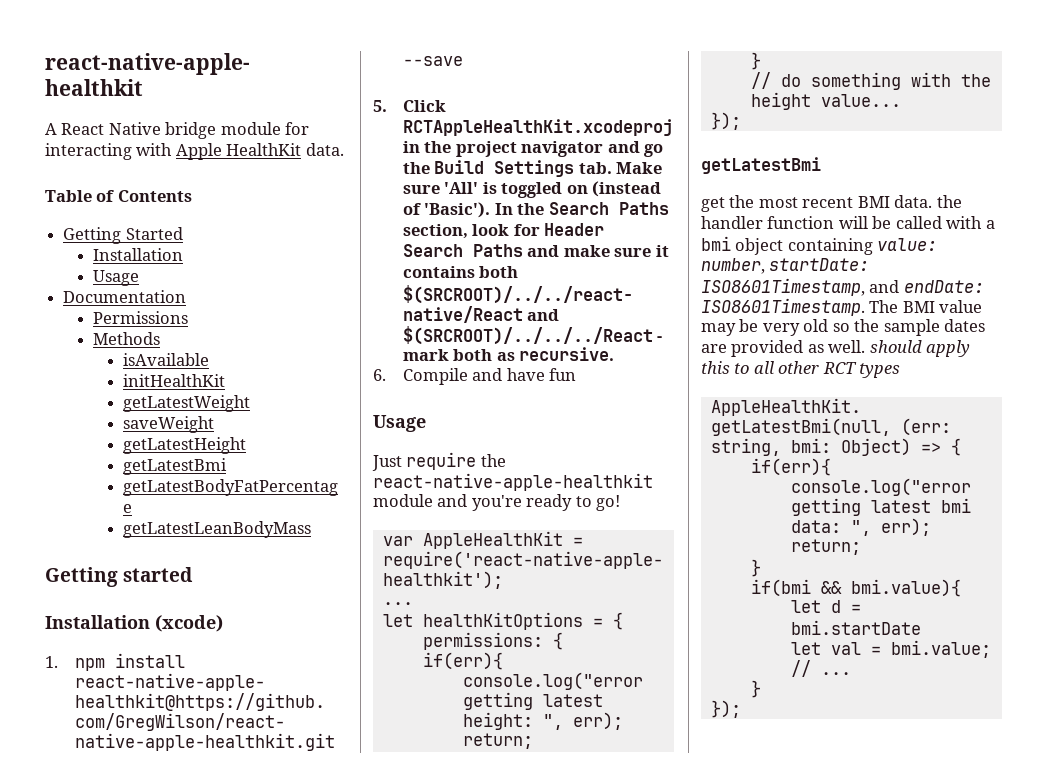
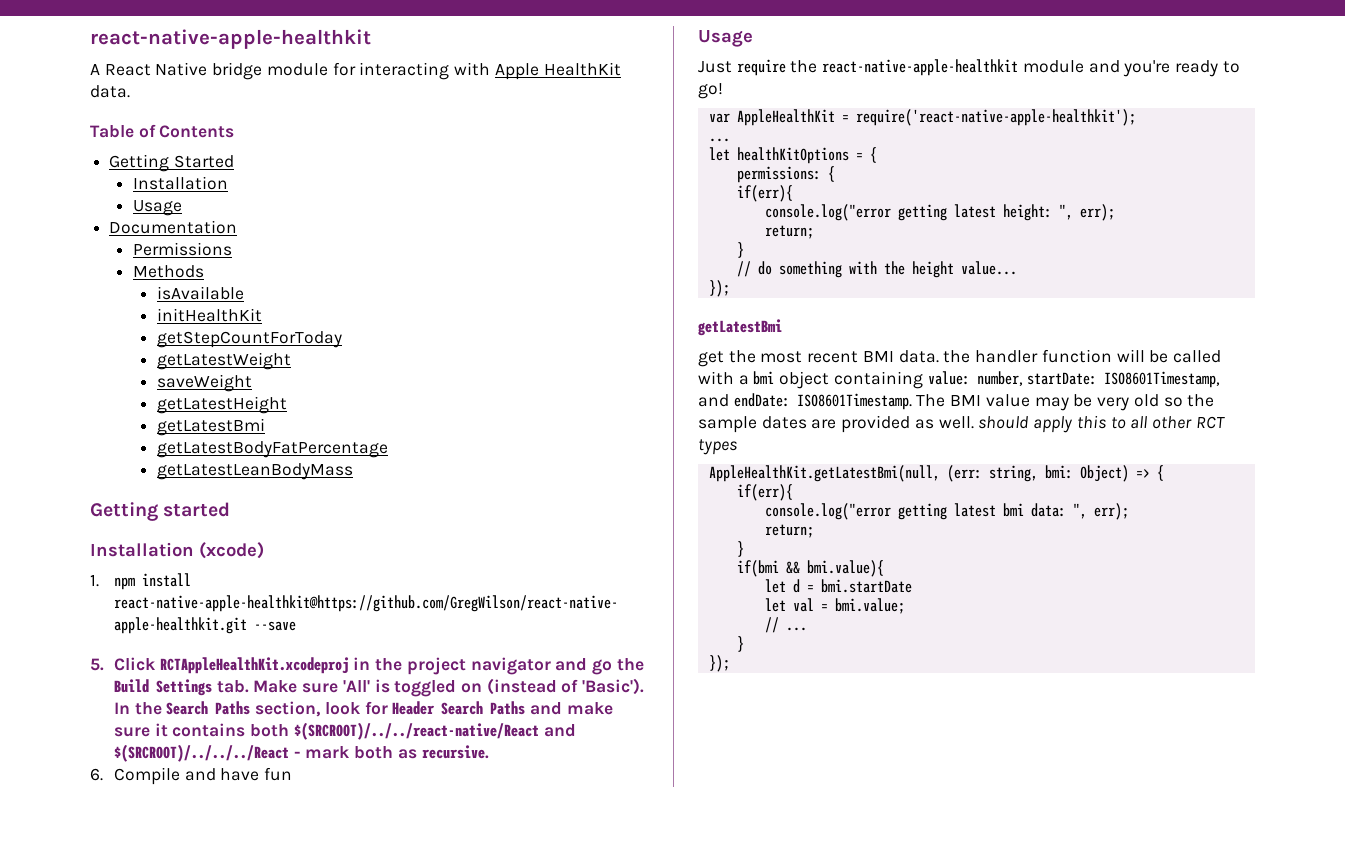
+ getStepCountForToday

